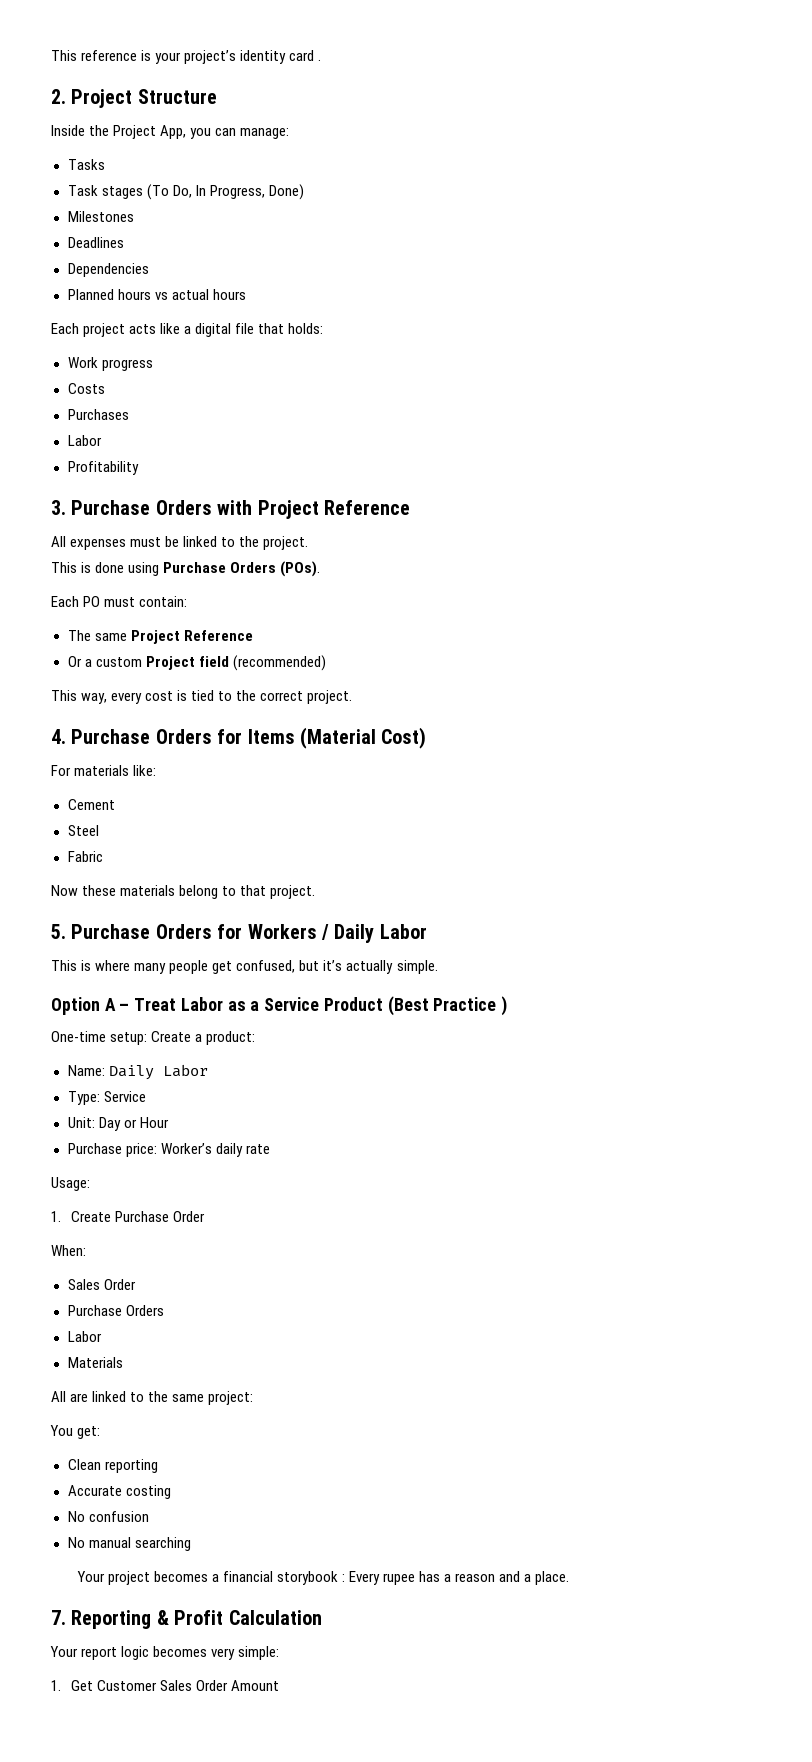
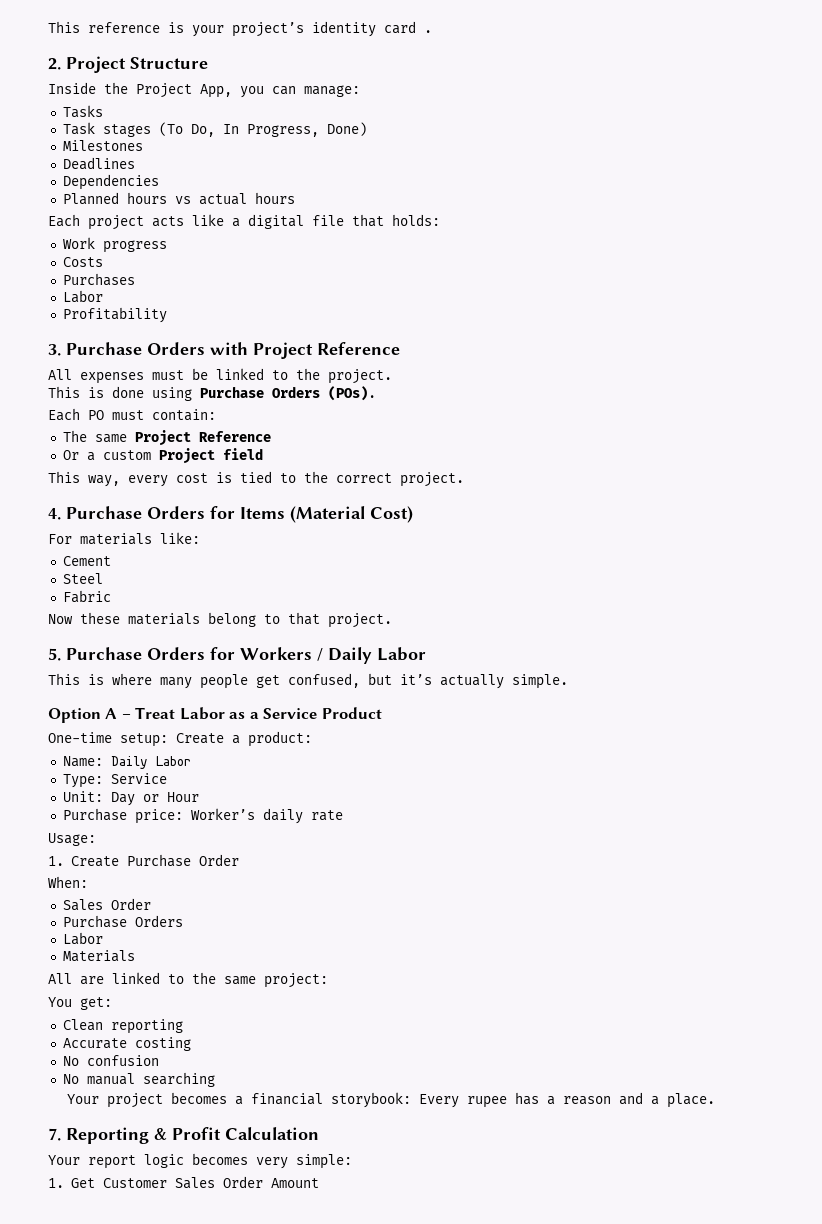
- Or a custom Project field (recommended)
+ Or a custom Project field
- Option A – Treat Labor as a Service Product (Best Practice )
+ Option A – Treat Labor as a Service Product
- Your project becomes a financial storybook : Every rupee has a reason and a place.
+ Your project becomes a financial storybook: Every rupee has a reason and a place.

